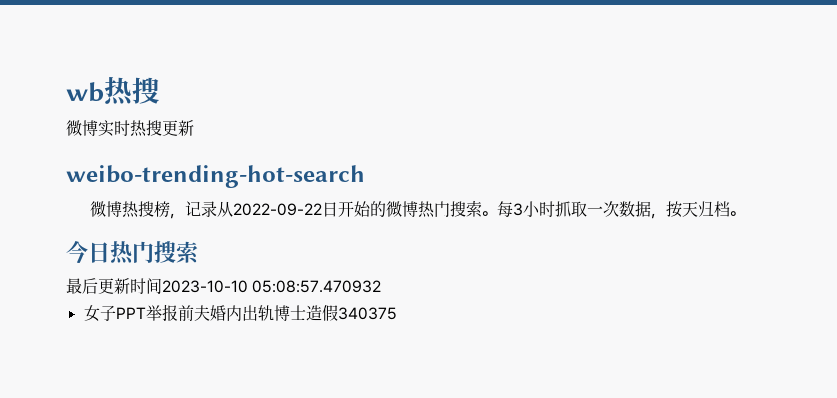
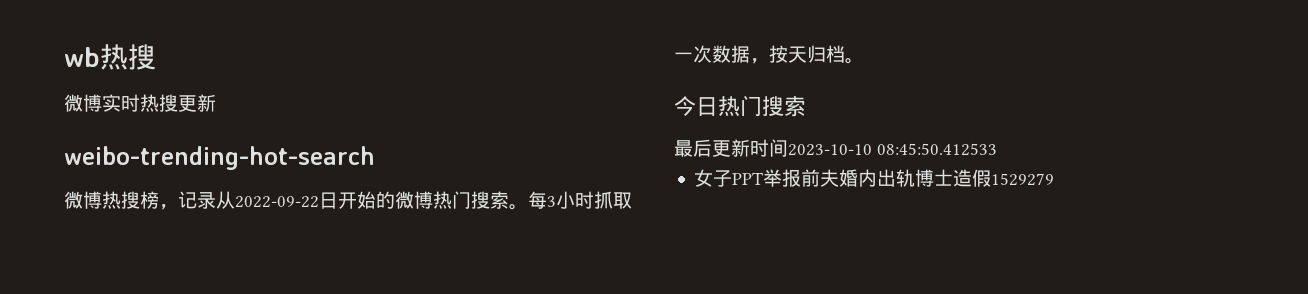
- 最后更新时间2023-10-10 05:08:57.470932
+ 最后更新时间2023-10-10 08:45:50.412533
- 女子PPT举报前夫婚内出轨博士造假340375
+ 女子PPT举报前夫婚内出轨博士造假1529279

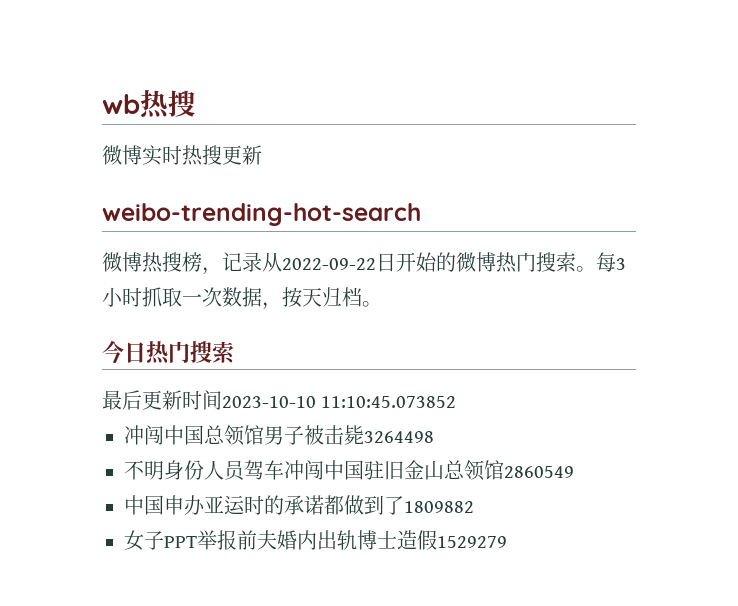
- 最后更新时间2023-10-10 08:45:50.412533
+ 最后更新时间2023-10-10 11:10:45.073852
+ 冲闯中国总领馆男子被击毙3264498
+ 不明身份人员驾车冲闯中国驻旧金山总领馆2860549
+ 中国申办亚运时的承诺都做到了1809882

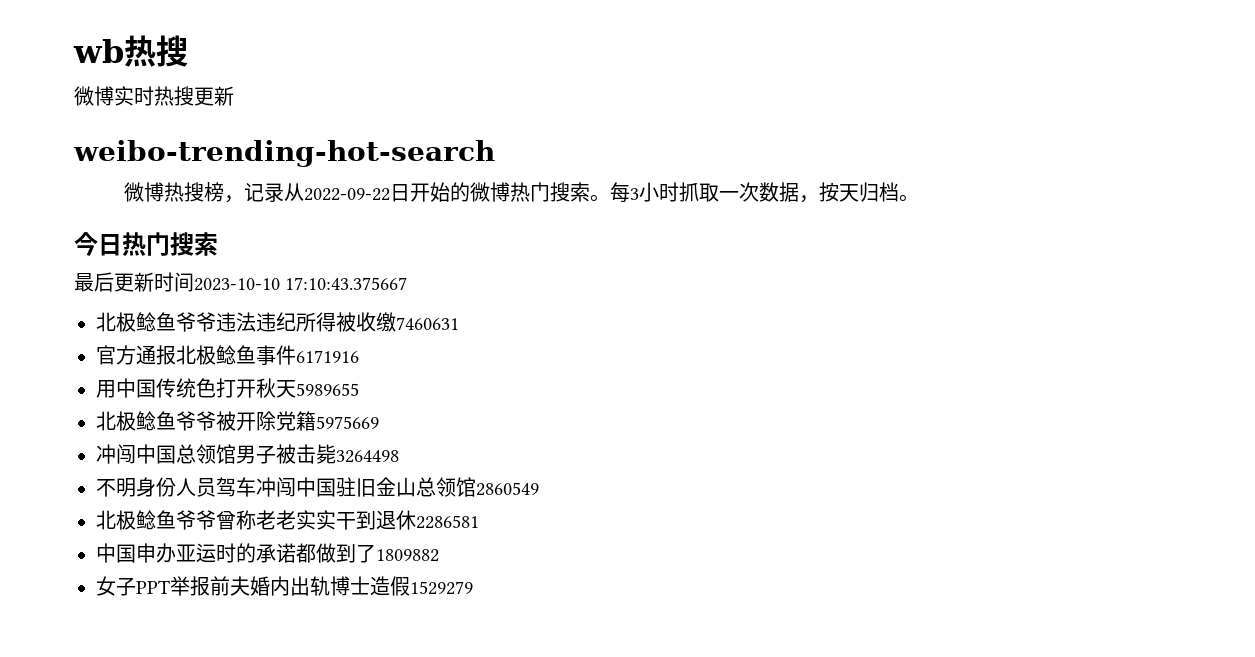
- 最后更新时间2023-10-10 11:10:45.073852
+ 最后更新时间2023-10-10 17:10:43.375667
+ 北极鲶鱼爷爷违法违纪所得被收缴7460631
+ 官方通报北极鲶鱼事件6171916
+ 用中国传统色打开秋天5989655
+ 北极鲶鱼爷爷被开除党籍5975669
+ 北极鲶鱼爷爷曾称老老实实干到退休2286581

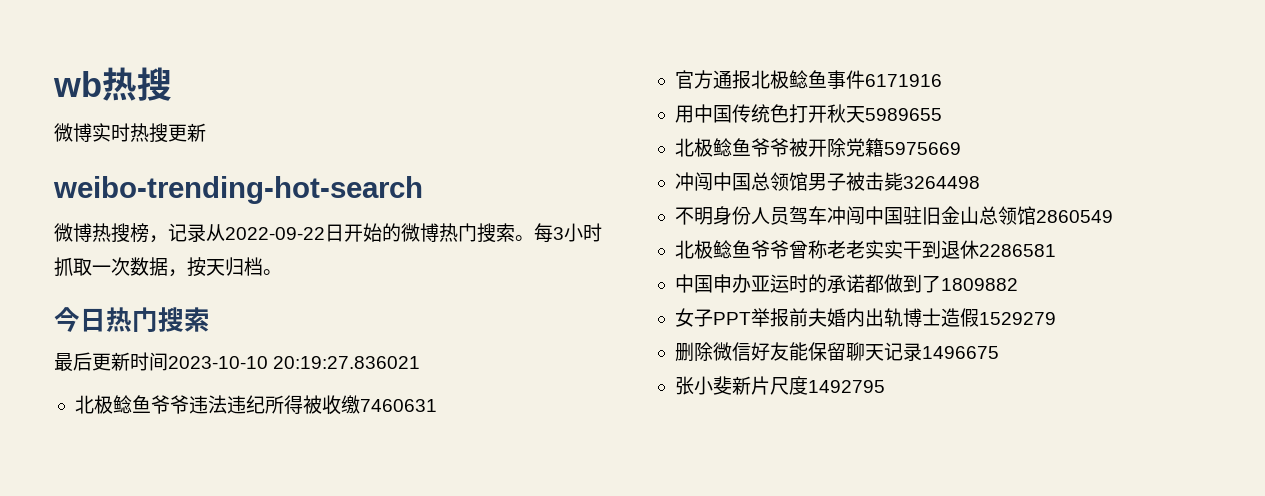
- 最后更新时间2023-10-10 17:10:43.375667
+ 最后更新时间2023-10-10 20:19:27.836021
+ 删除微信好友能保留聊天记录1496675
+ 张小斐新片尺度1492795

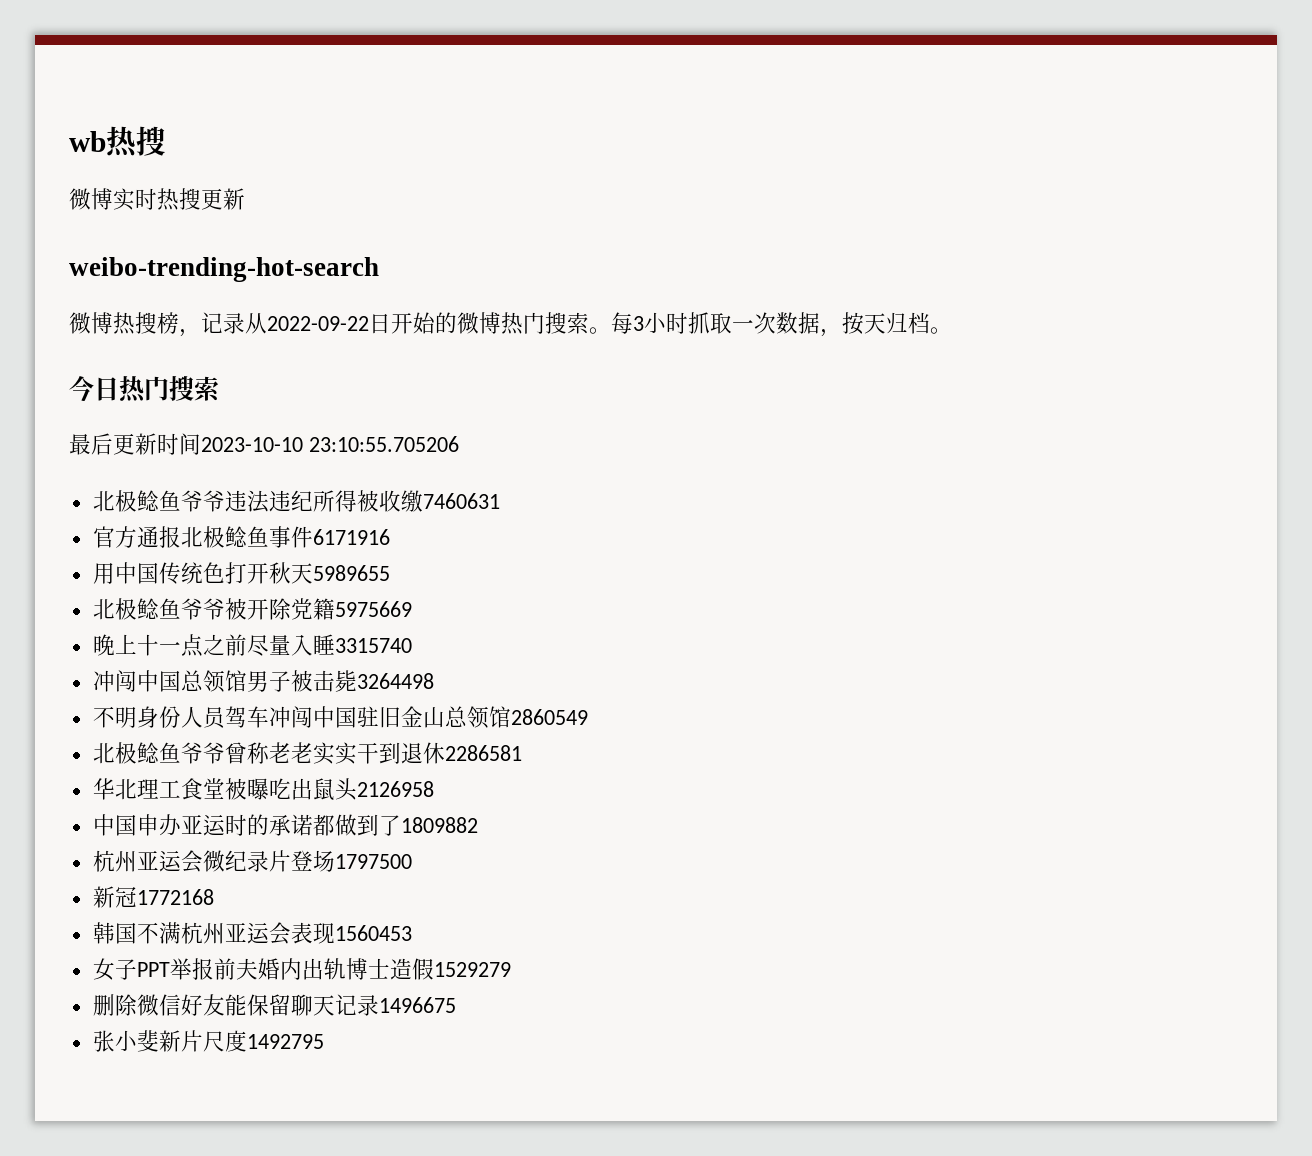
- 最后更新时间2023-10-10 20:19:27.836021
+ 最后更新时间2023-10-10 23:10:55.705206
+ 晚上十一点之前尽量入睡3315740
+ 华北理工食堂被曝吃出鼠头2126958
+ 杭州亚运会微纪录片登场1797500
+ 新冠1772168
+ 韩国不满杭州亚运会表现1560453

